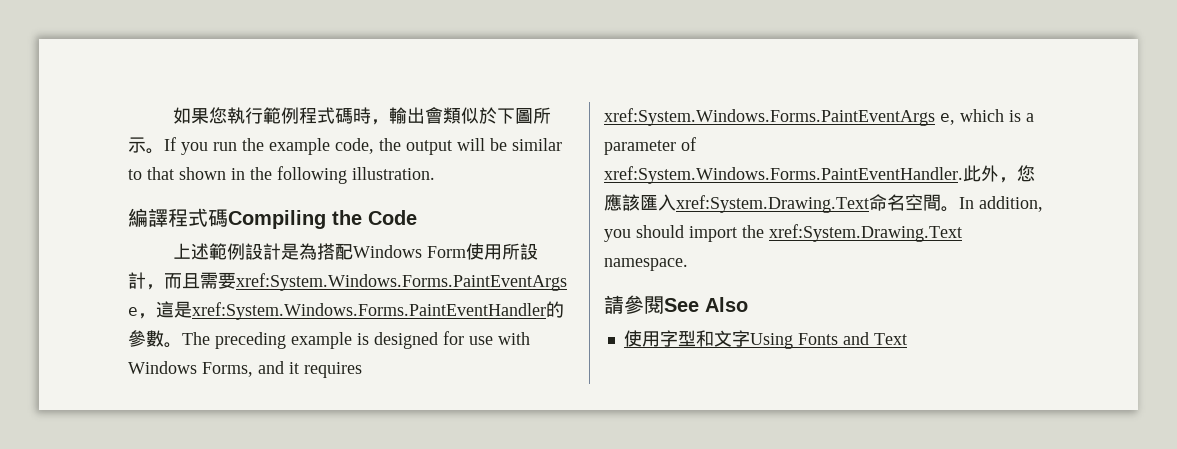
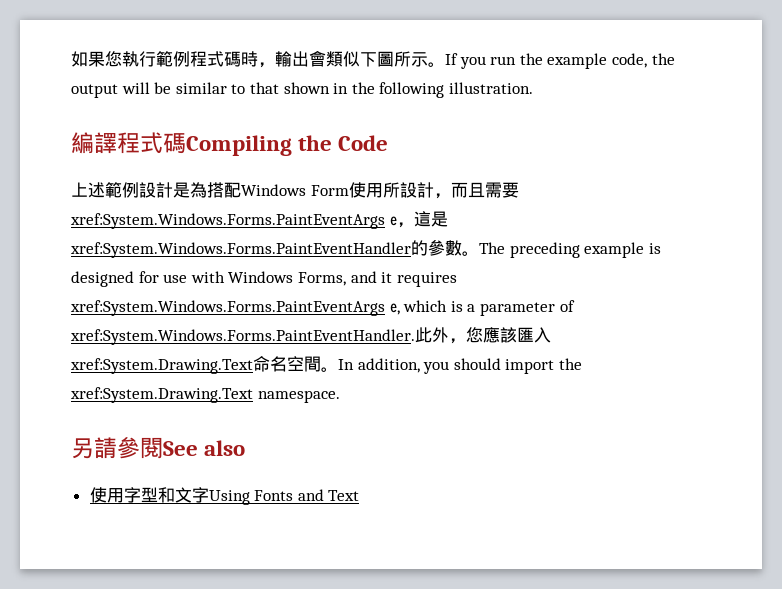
- 如果您執行範例程式碼時，輸出會類似於下圖所示。
+ 如果您執行範例程式碼時，輸出會類似下圖所示。
- 請參閱See Also
+ 另請參閱See also

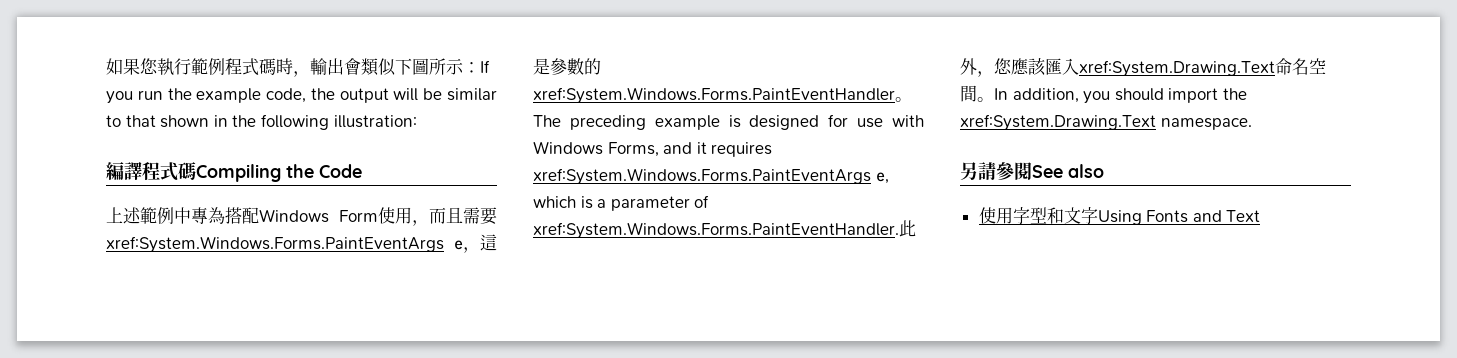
- 如果您執行範例程式碼時，輸出會類似下圖所示。If you run the example code, the output will be similar to that shown in the following illustration.
+ 如果您執行範例程式碼時，輸出會類似下圖所示：If you run the example code, the output will be similar to that shown in the following illustration:
- 上述範例設計是為搭配Windows Form使用所設計，而且需要xref:System.Windows.Forms.PaintEventArgs e，這是xref:System.Windows.Forms.PaintEventHandler的參數。
+ 上述範例中專為搭配Windows Form使用，而且需要xref:System.Windows.Forms.PaintEventArgs e，這是參數的xref:System.Windows.Forms.PaintEventHandler。

